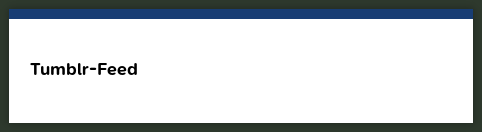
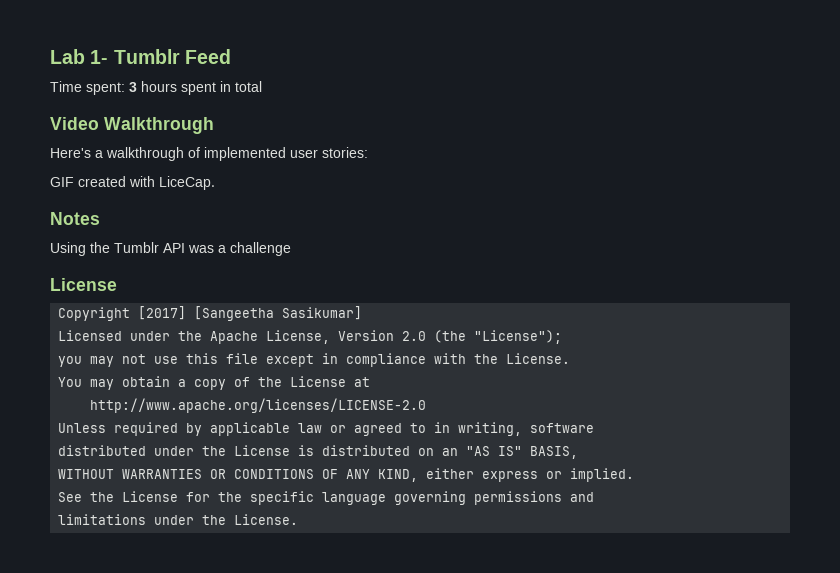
- Tumblr-Feed
+ Lab 1- Tumblr Feed
+ Time spent: 3 hours spent in total
+ Video Walkthrough
+ Here's a walkthrough of implemented user stories:
+ GIF created with LiceCap.
+ Notes
+ Using the Tumblr API was a challenge
+ License
+ Copyright [2017] [Sangeetha Sasikumar]
+ Licensed under the Apache License, Version 2.0 (the "License");
+ you may not use this file except in compliance with the License.
+ You may obtain a copy of the License at
+ http://www.apache.org/licenses/LICENSE-2.0
+ Unless required by applicable law or agreed to in writing, software
+ distributed under the License is distributed on an "AS IS" BASIS,
+ WITHOUT WARRANTIES OR CONDITIONS OF ANY KIND, either express or implied.
+ See the License for the specific language governing permissions and
+ limitations under the License.

